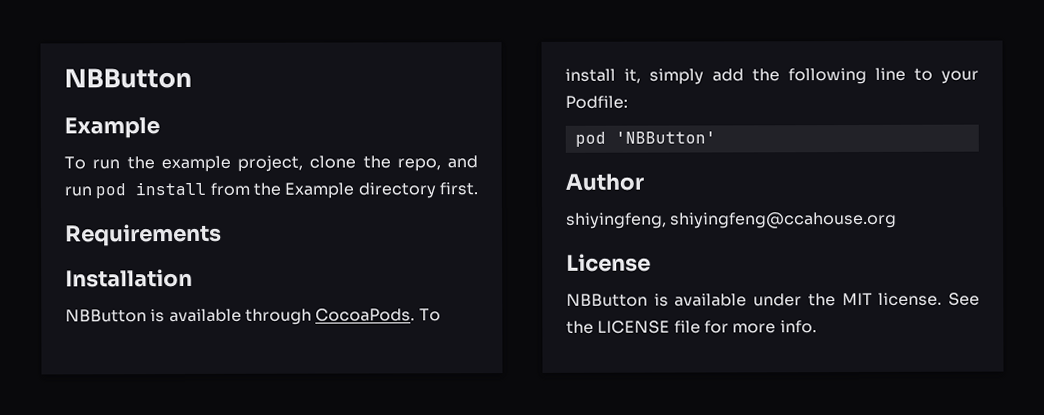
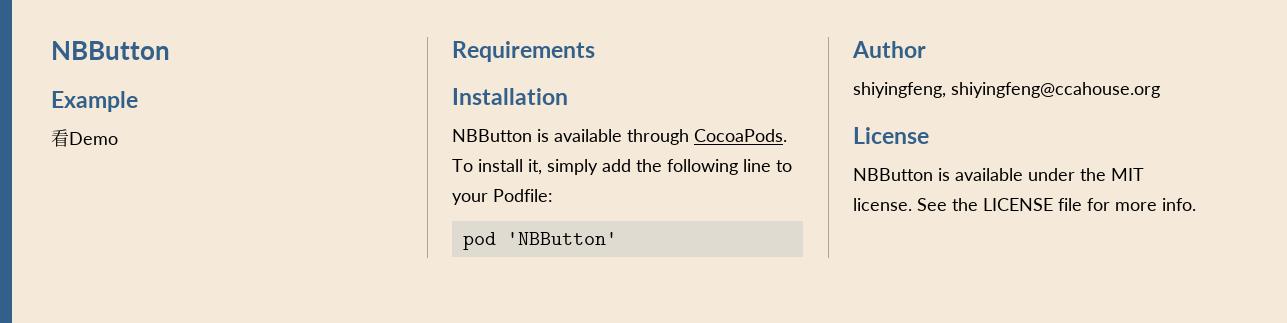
- To run the example project, clone the repo, and run pod install from the Example directory first.
+ 看Demo

